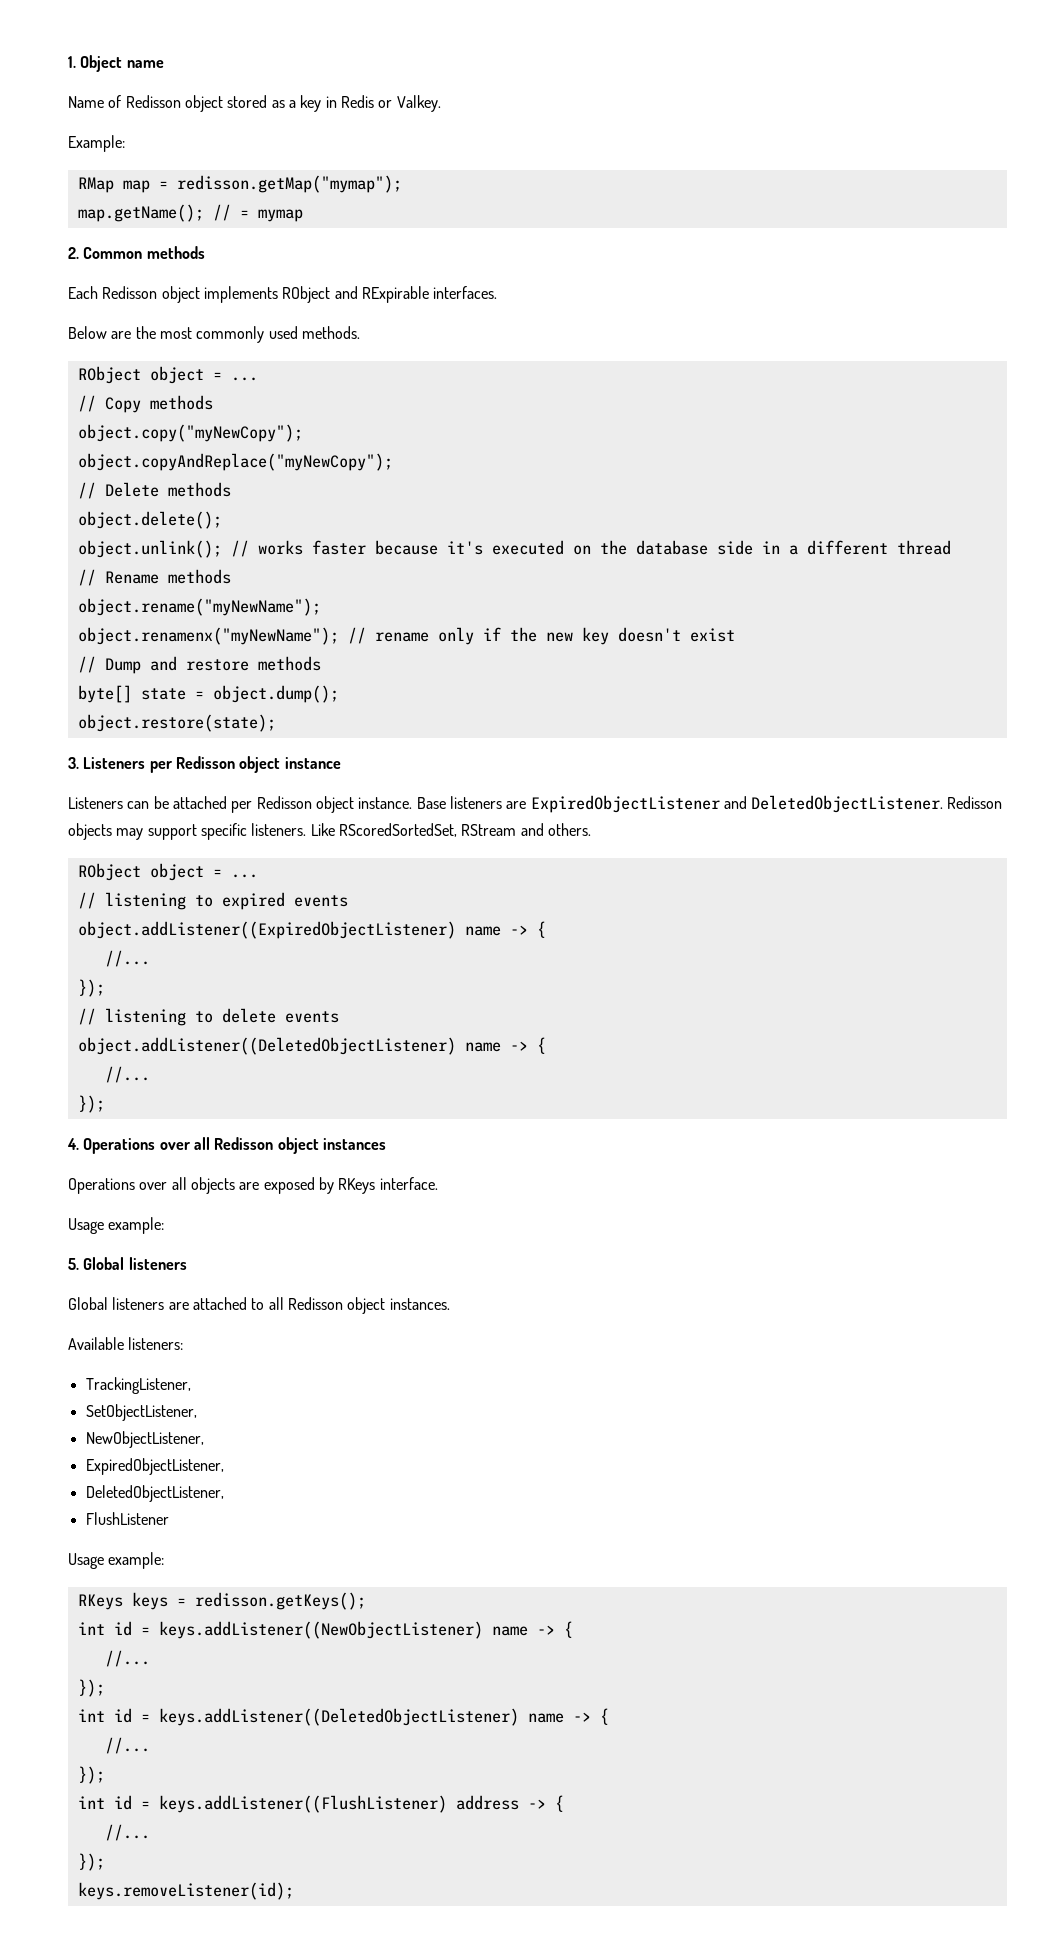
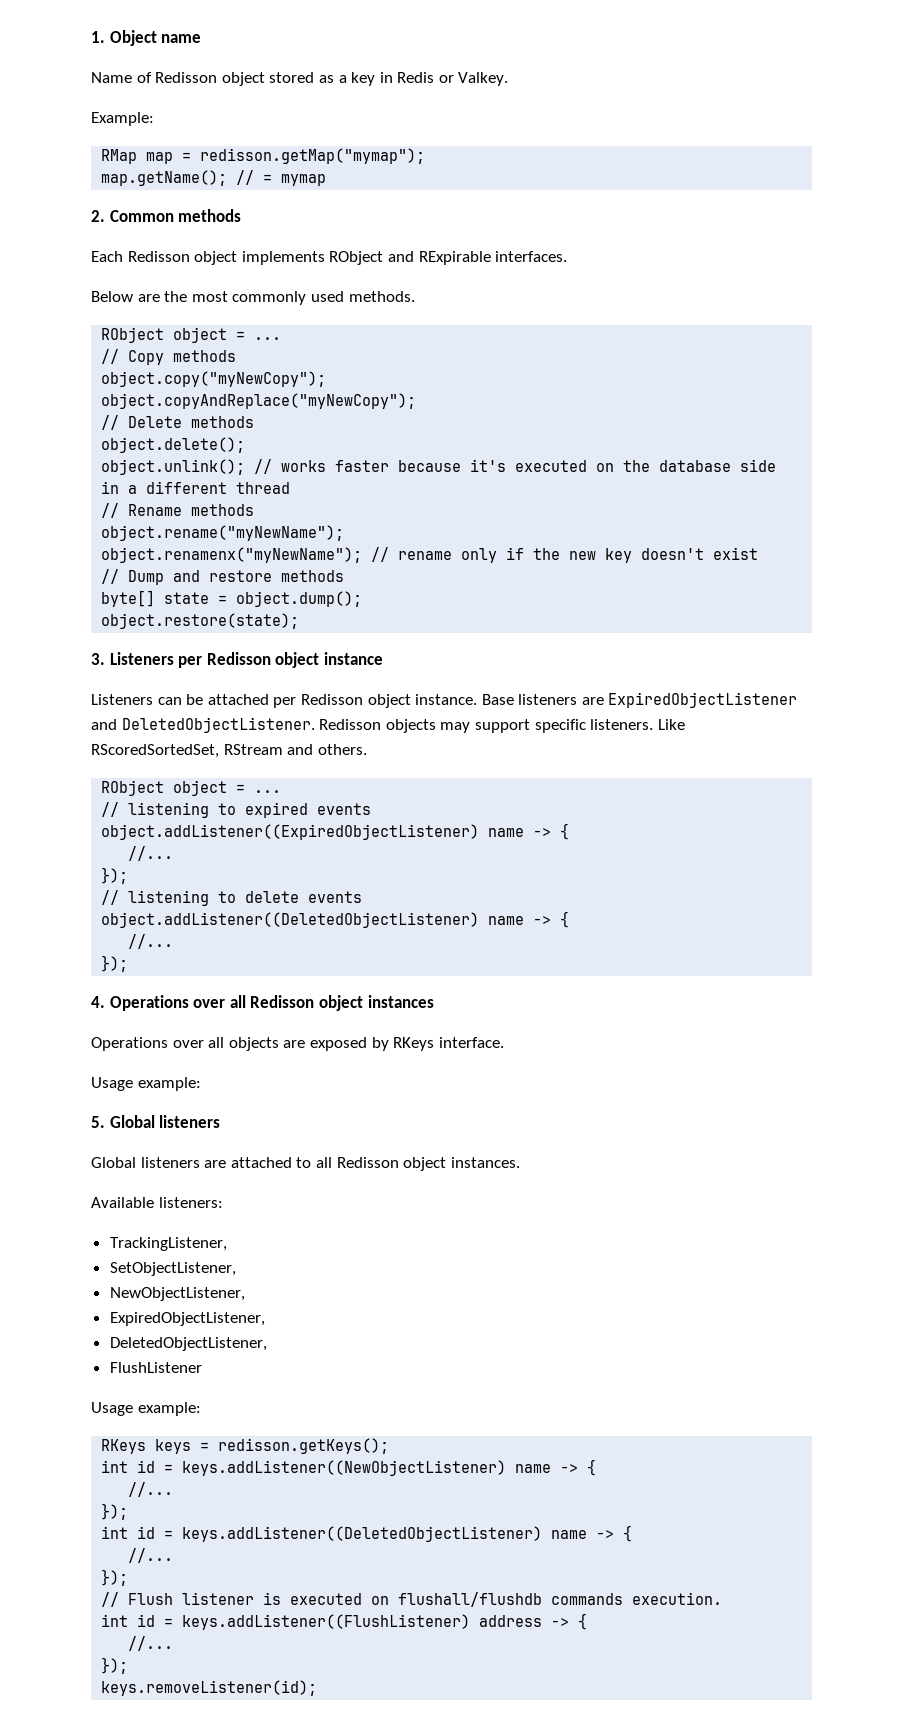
+ // Flush listener is executed on flushall/flushdb commands execution.

